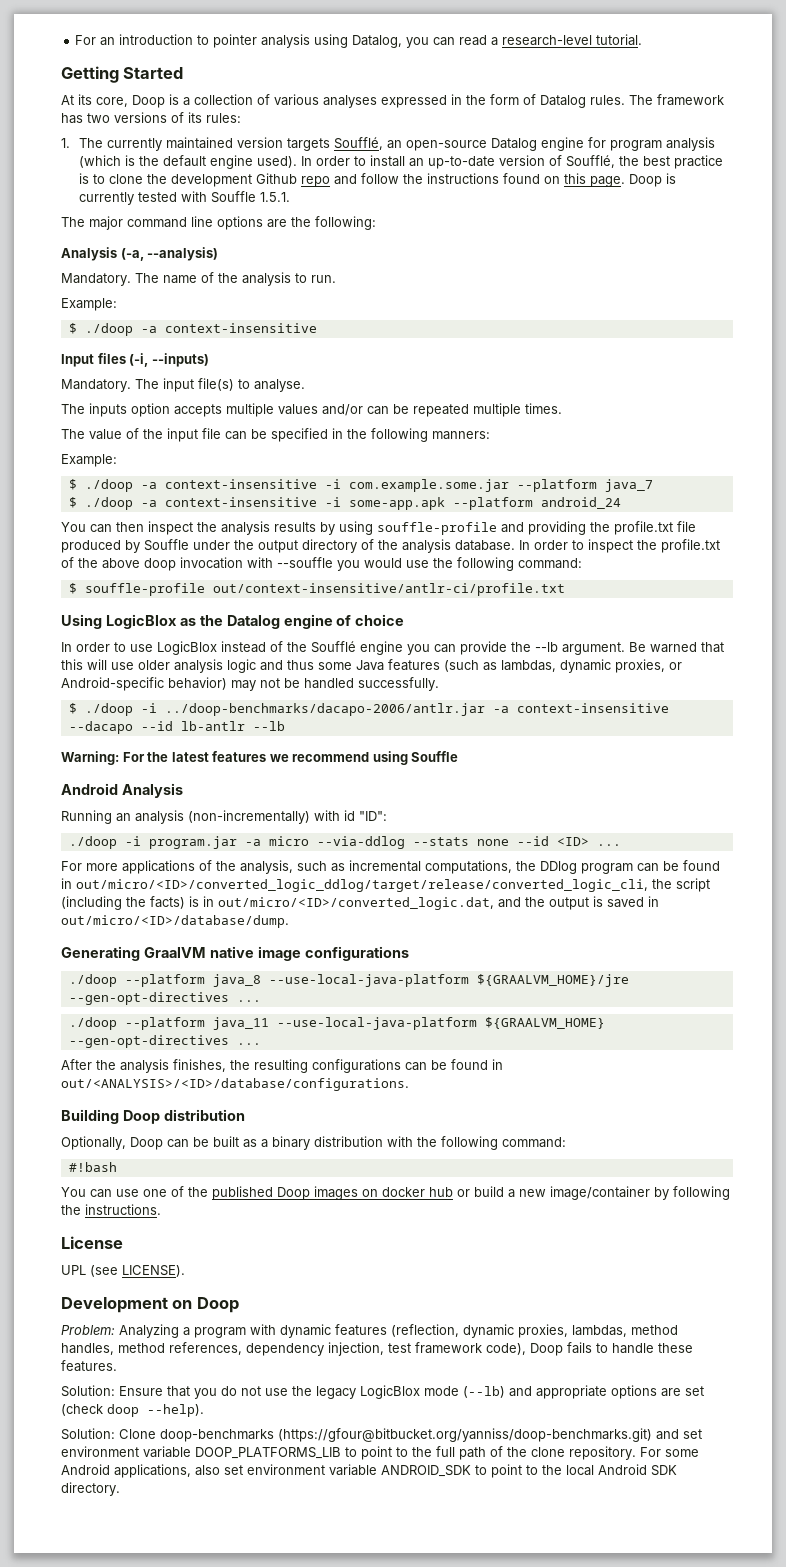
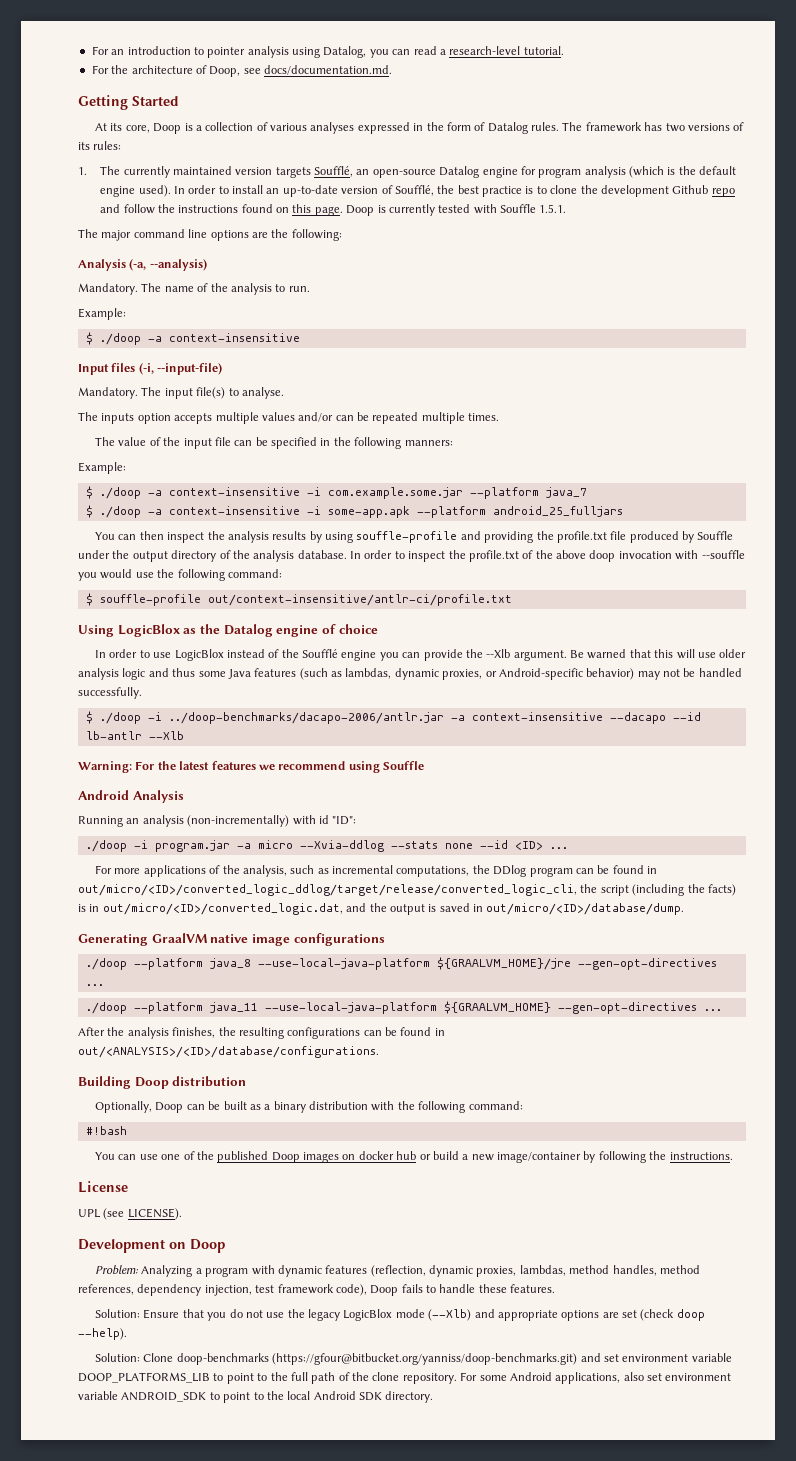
+ For the architecture of Doop, see docs/documentation.md.
- Input files (-i, --inputs)
+ Input files (-i, --input-file)
- $ ./doop -a context-insensitive -i some-app.apk --platform android_24
+ $ ./doop -a context-insensitive -i some-app.apk --platform android_25_fulljars
- In order to use LogicBlox instead of the Soufflé engine you can provide the --lb argument.
+ In order to use LogicBlox instead of the Soufflé engine you can provide the --Xlb argument.
- $ ./doop -i ../doop-benchmarks/dacapo-2006/antlr.jar -a context-insensitive --dacapo --id lb-antlr --lb
+ $ ./doop -i ../doop-benchmarks/dacapo-2006/antlr.jar -a context-insensitive --dacapo --id lb-antlr --Xlb
- ./doop -i program.jar -a micro --via-ddlog --stats none --id <ID> ...
+ ./doop -i program.jar -a micro --Xvia-ddlog --stats none --id <ID> ...
- Solution: Ensure that you do not use the legacy LogicΒlox mode (--lb) and appropriate options are set (check doop --help).
+ Solution: Ensure that you do not use the legacy LogicΒlox mode (--Xlb) and appropriate options are set (check doop --help).

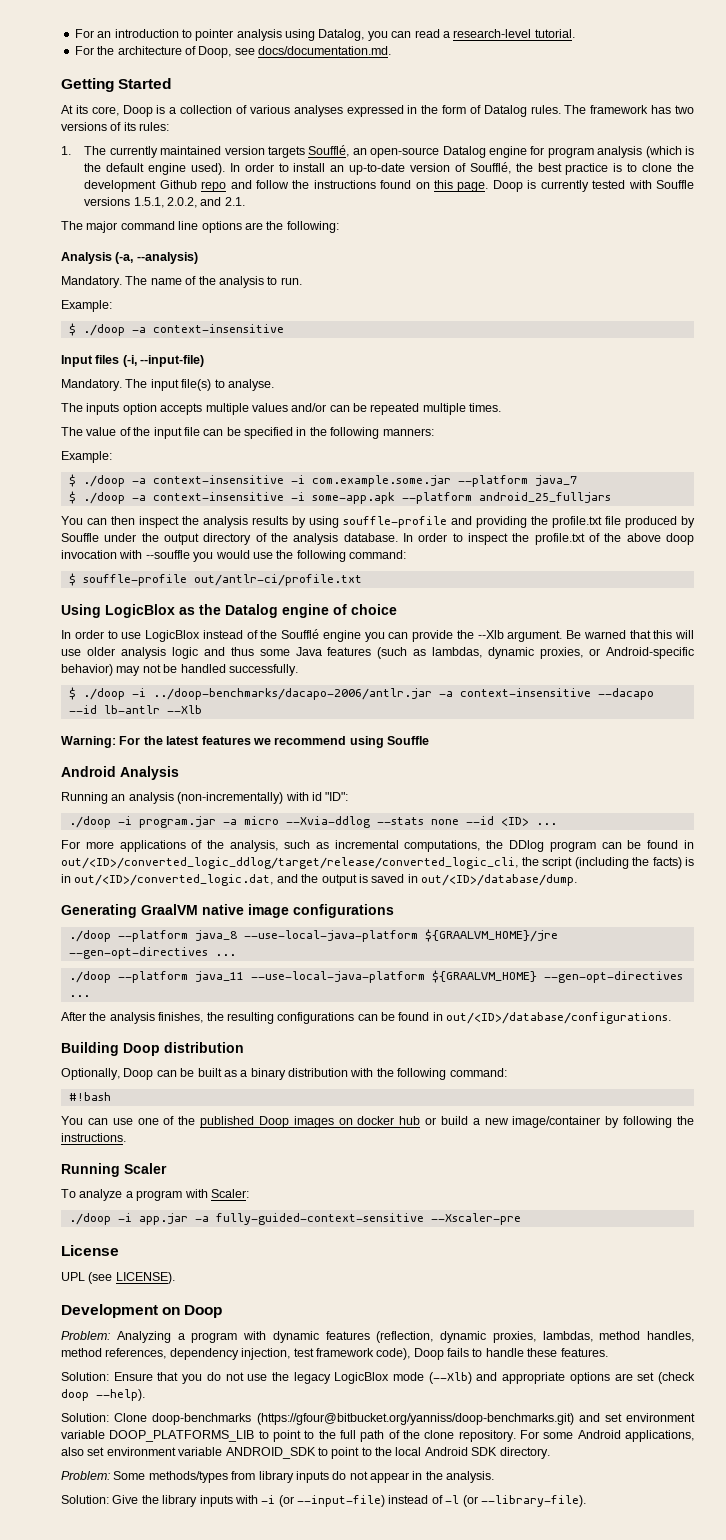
- Doop is currently tested with Souffle 1.5.1.
+ Doop is currently tested with Souffle versions 1.5.1, 2.0.2, and 2.1.
- $ souffle-profile out/context-insensitive/antlr-ci/profile.txt
+ $ souffle-profile out/antlr-ci/profile.txt
- For more applications of the analysis, such as incremental computations, the DDlog program can be found in out/micro/<ID>/converted_logic_ddlog/target/release/converted_logic_cli, the script (including the facts) is in out/micro/<ID>/converted_logic.dat, and the output is saved in out/micro/<ID>/database/dump.
+ For more applications of the analysis, such as incremental computations, the DDlog program can be found in out/<ID>/converted_logic_ddlog/target/release/converted_logic_cli, the script (including the facts) is in out/<ID>/converted_logic.dat, and the output is saved in out/<ID>/database/dump.
- After the analysis finishes, the resulting configurations can be found in out/<ANALYSIS>/<ID>/database/configurations.
+ After the analysis finishes, the resulting configurations can be found in out/<ID>/database/configurations.
+ Running Scaler
+ To analyze a program with Scaler:
+ ./doop -i app.jar -a fully-guided-context-sensitive --Xscaler-pre
+ Problem: Some methods/types from library inputs do not appear in the analysis.
+ Solution: Give the library inputs with -i (or --input-file) instead of -l (or --library-file).

